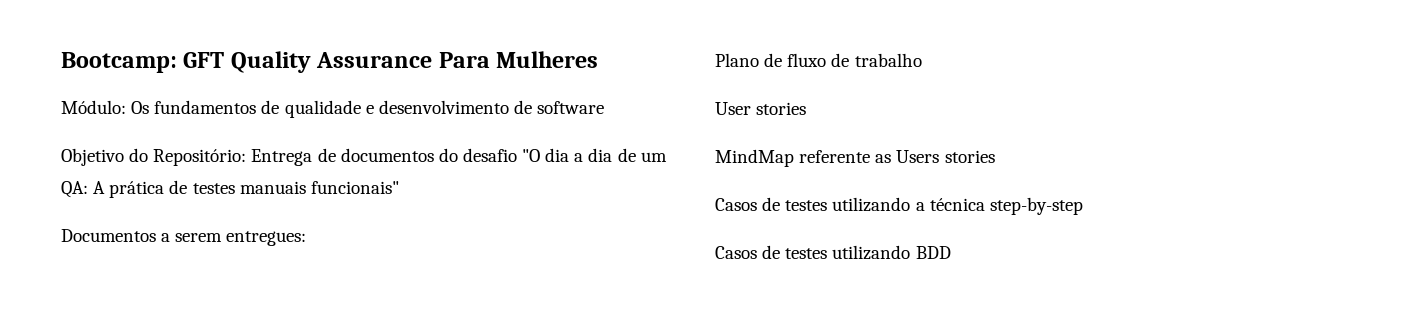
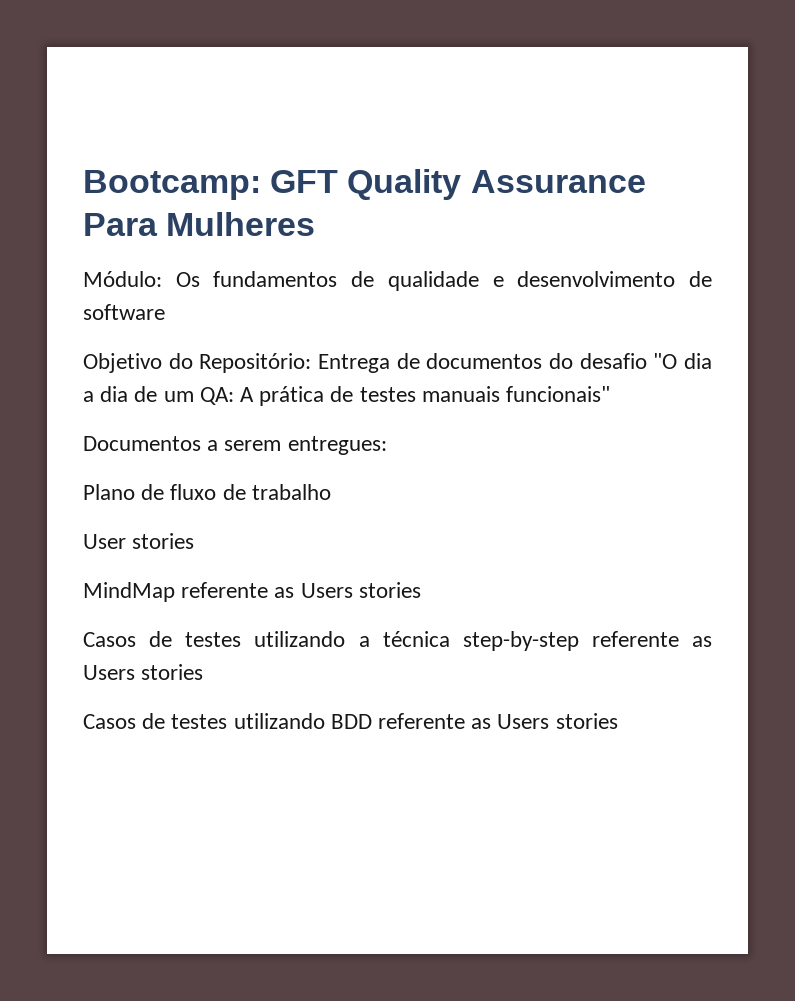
- Casos de testes utilizando a técnica step-by-step
+ Casos de testes utilizando a técnica step-by-step referente as Users stories
- Casos de testes utilizando BDD
+ Casos de testes utilizando BDD referente as Users stories

